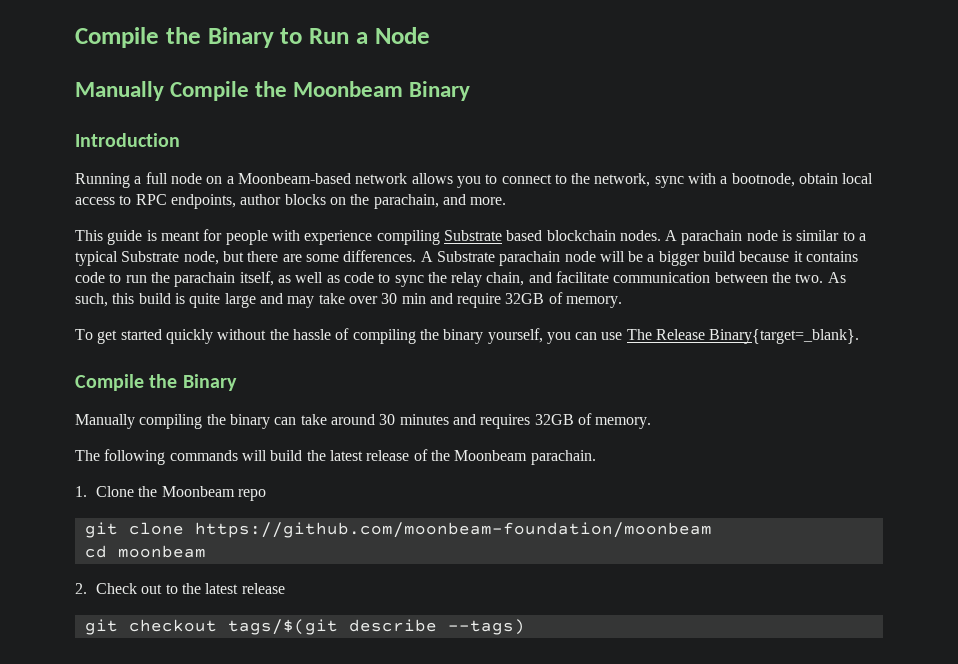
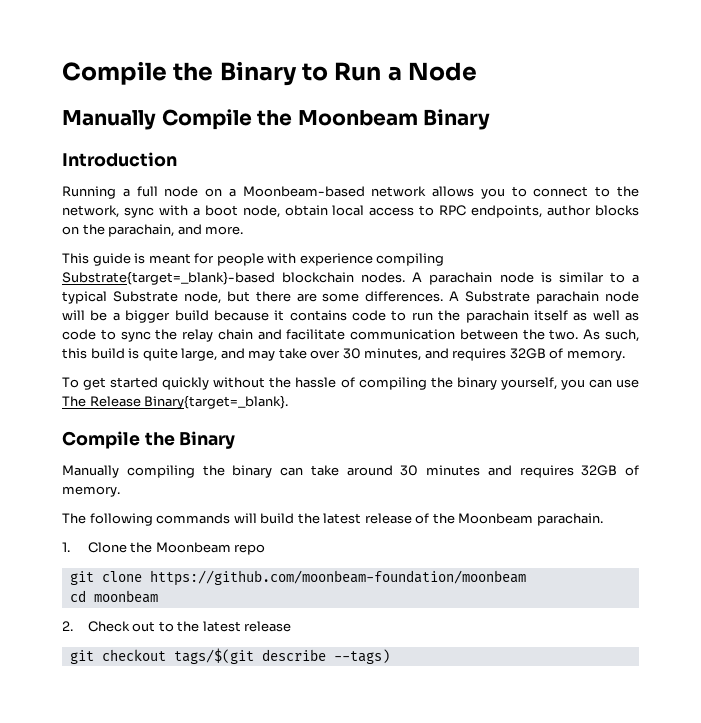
- Running a full node on a Moonbeam-based network allows you to connect to the network, sync with a bootnode, obtain local access to RPC endpoints, author blocks on the parachain, and more.
+ Running a full node on a Moonbeam-based network allows you to connect to the network, sync with a boot node, obtain local access to RPC endpoints, author blocks on the parachain, and more.
- This guide is meant for people with experience compiling Substrate based blockchain nodes.
+ This guide is meant for people with experience compiling Substrate{target=_blank}-based blockchain nodes.
- A Substrate parachain node will be a bigger build because it contains code to run the parachain itself, as well as code to sync the relay chain, and facilitate communication between the two.
+ A Substrate parachain node will be a bigger build because it contains code to run the parachain itself as well as code to sync the relay chain and facilitate communication between the two.
- As such, this build is quite large and may take over 30 min and require 32GB of memory.
+ As such, this build is quite large, and may take over 30 minutes, and requires 32GB of memory.

